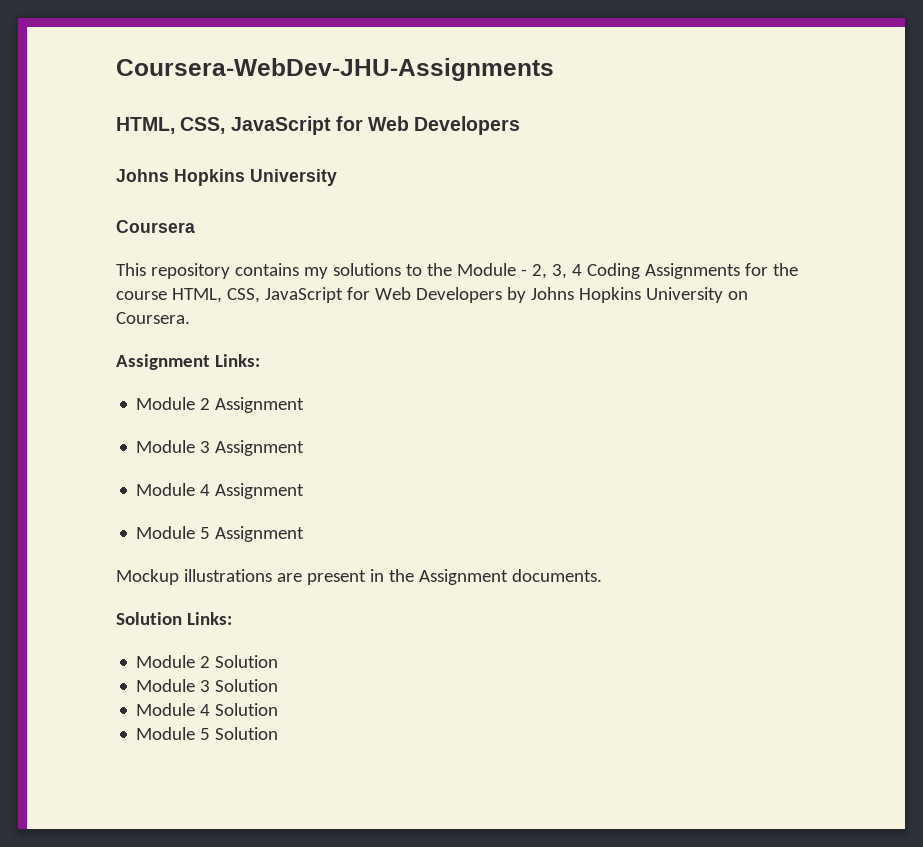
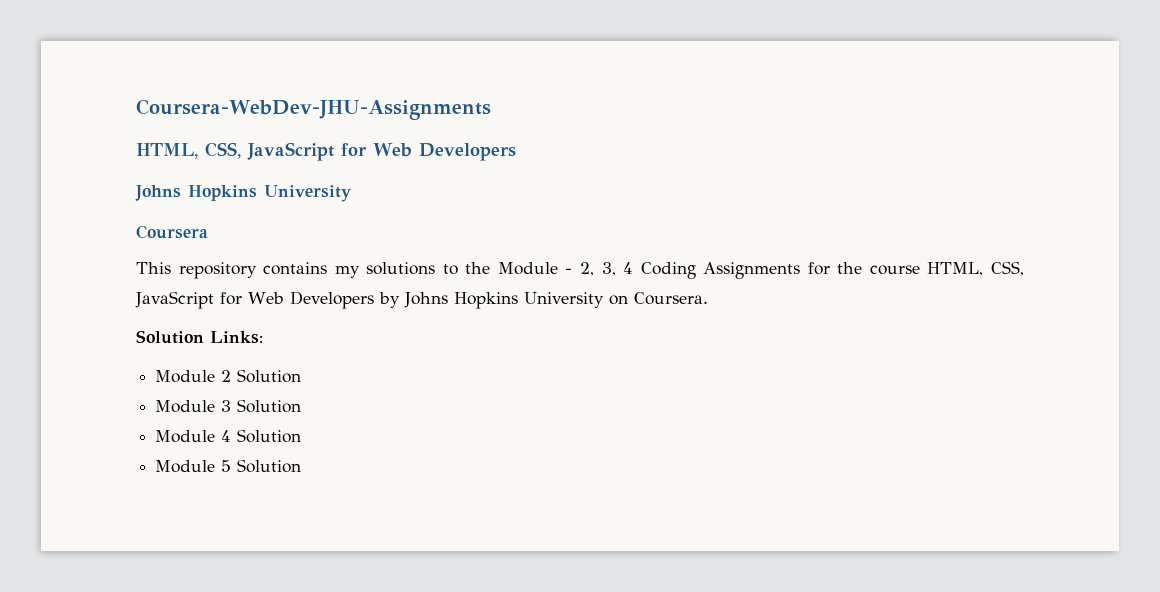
- Assignment Links:
- Module 2 Assignment
- Module 3 Assignment
- Module 4 Assignment
- Module 5 Assignment
- Mockup illustrations are present in the Assignment documents.

